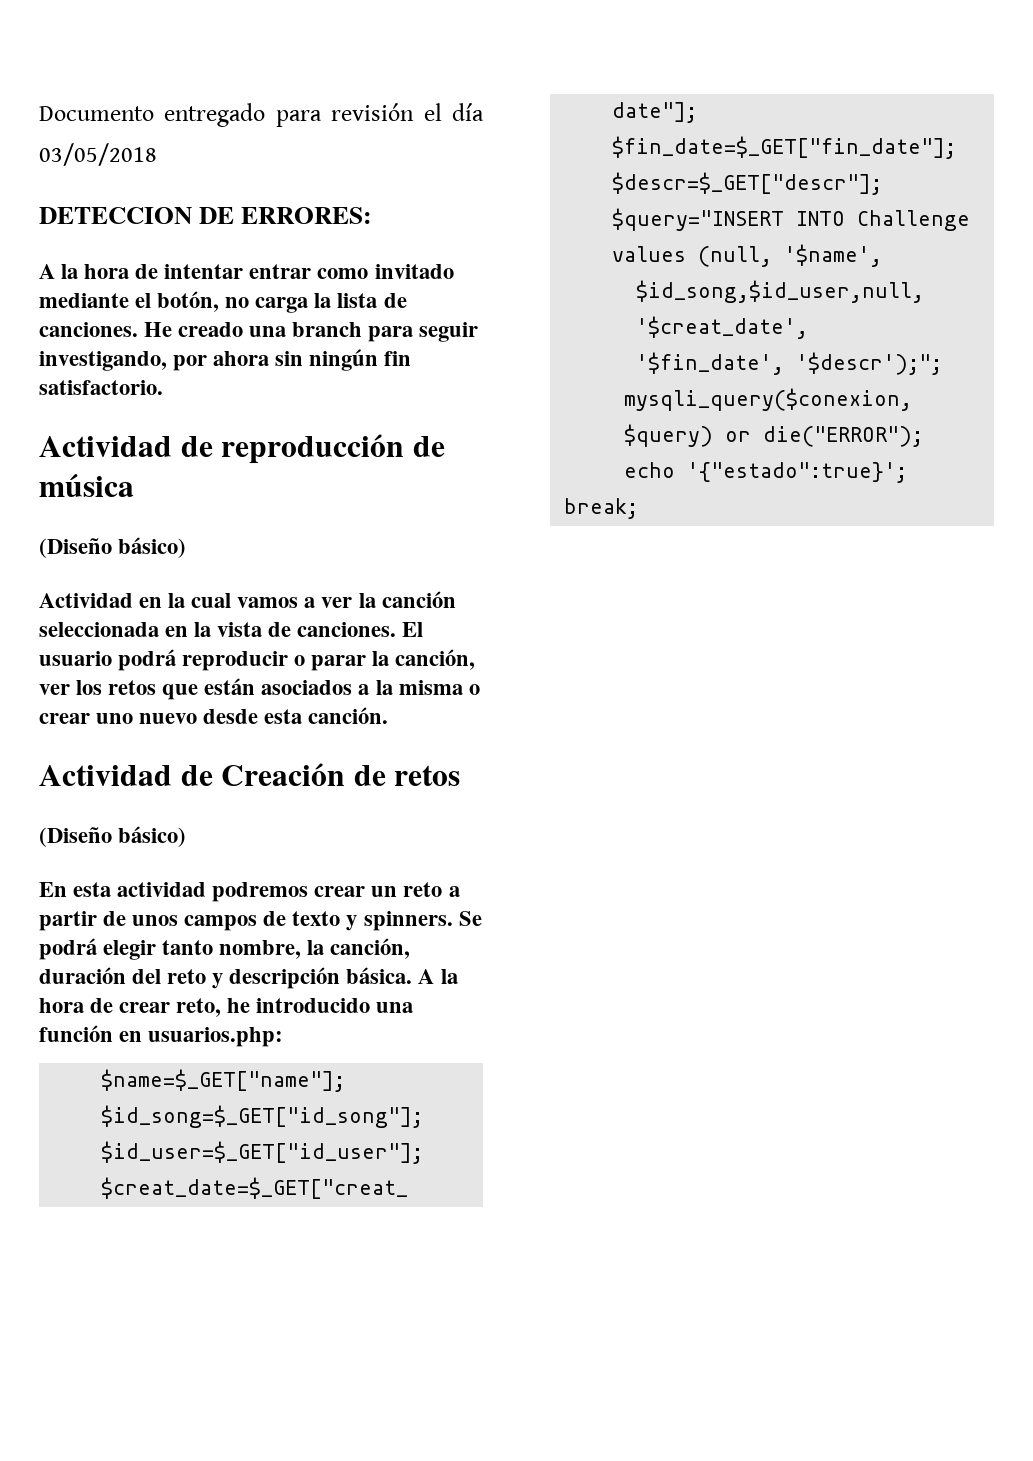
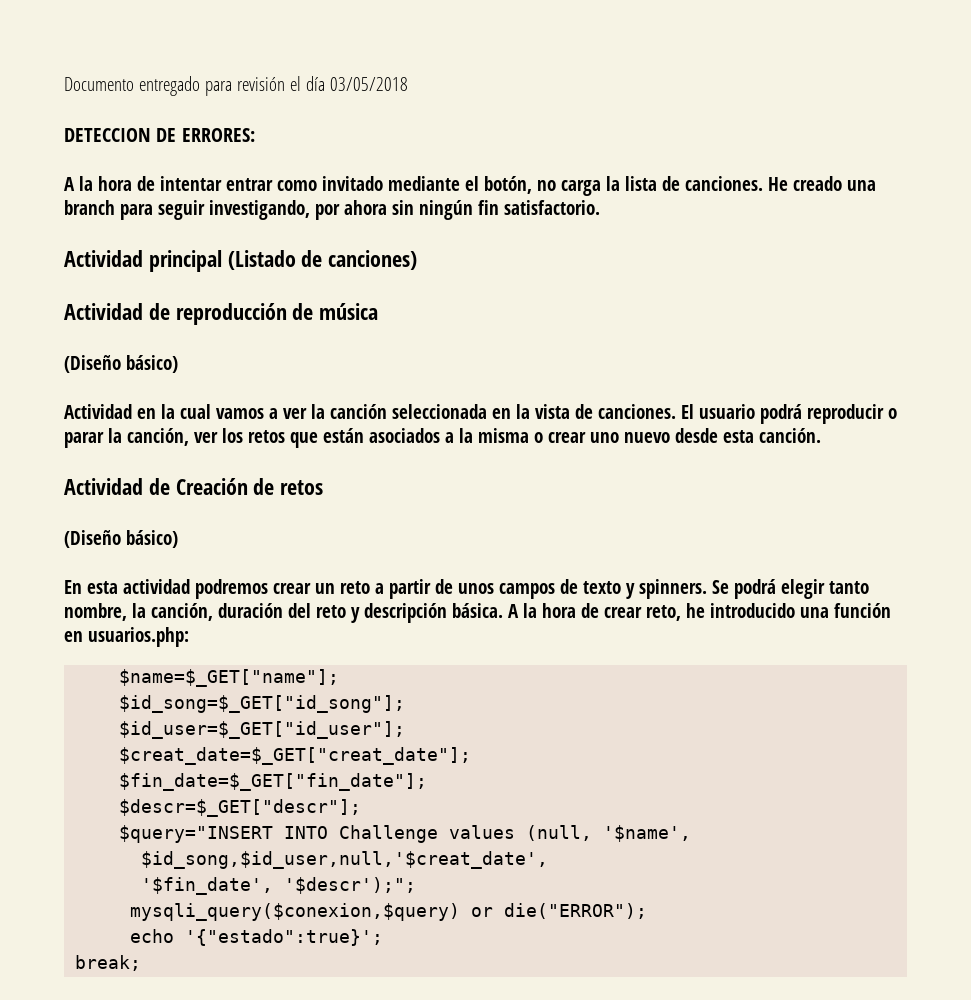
+ Actividad principal (Listado de canciones)

